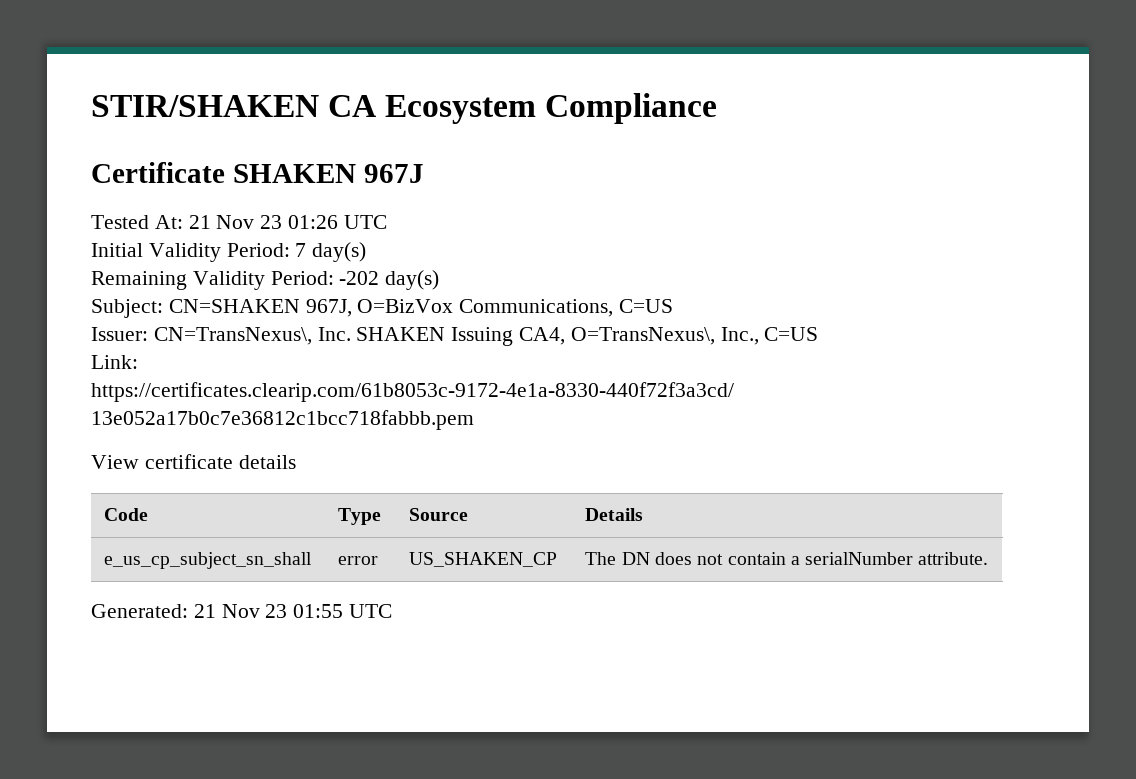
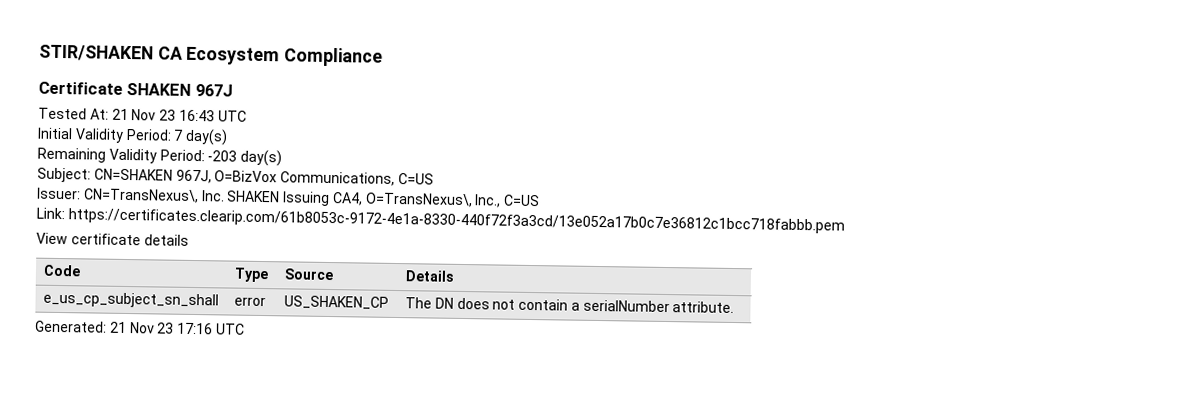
- Tested At: 21 Nov 23 01:26 UTC
+ Tested At: 21 Nov 23 16:43 UTC
- Remaining Validity Period: -202 day(s)
+ Remaining Validity Period: -203 day(s)
- Generated: 21 Nov 23 01:55 UTC
+ Generated: 21 Nov 23 17:16 UTC

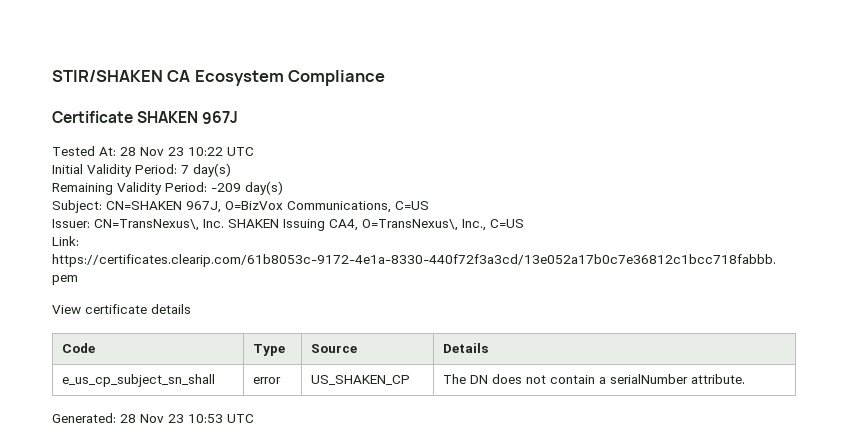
- Tested At: 21 Nov 23 16:43 UTC
+ Tested At: 28 Nov 23 10:22 UTC
- Remaining Validity Period: -203 day(s)
+ Remaining Validity Period: -209 day(s)
- Generated: 21 Nov 23 17:16 UTC
+ Generated: 28 Nov 23 10:53 UTC

